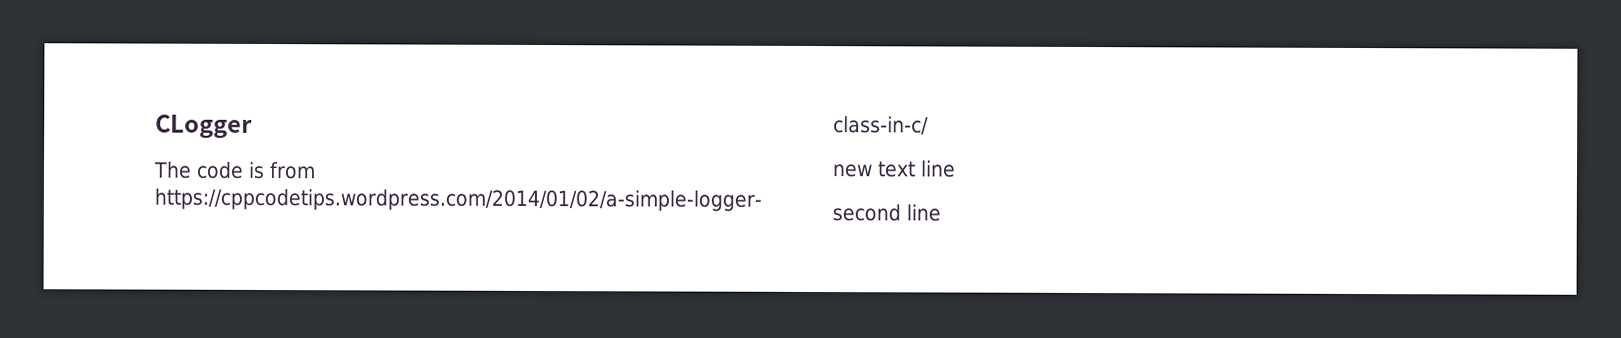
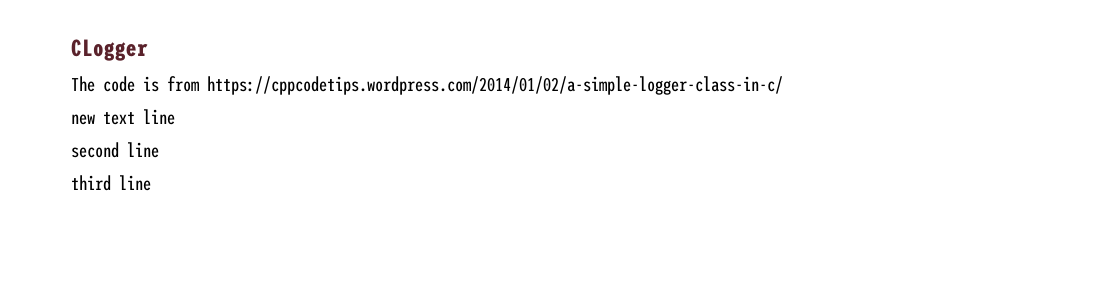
+ third line

